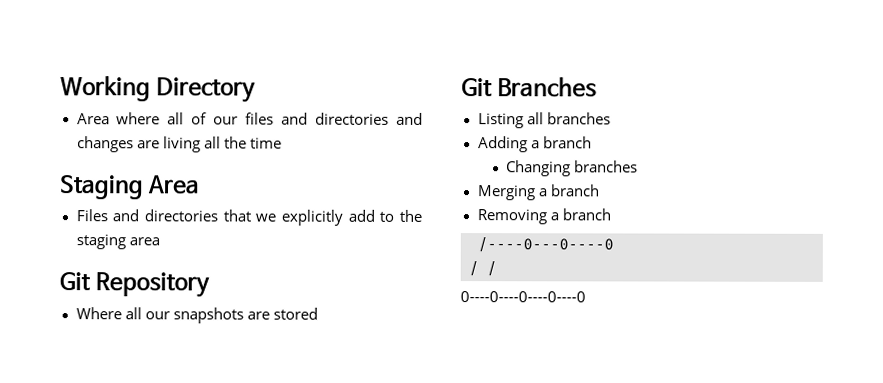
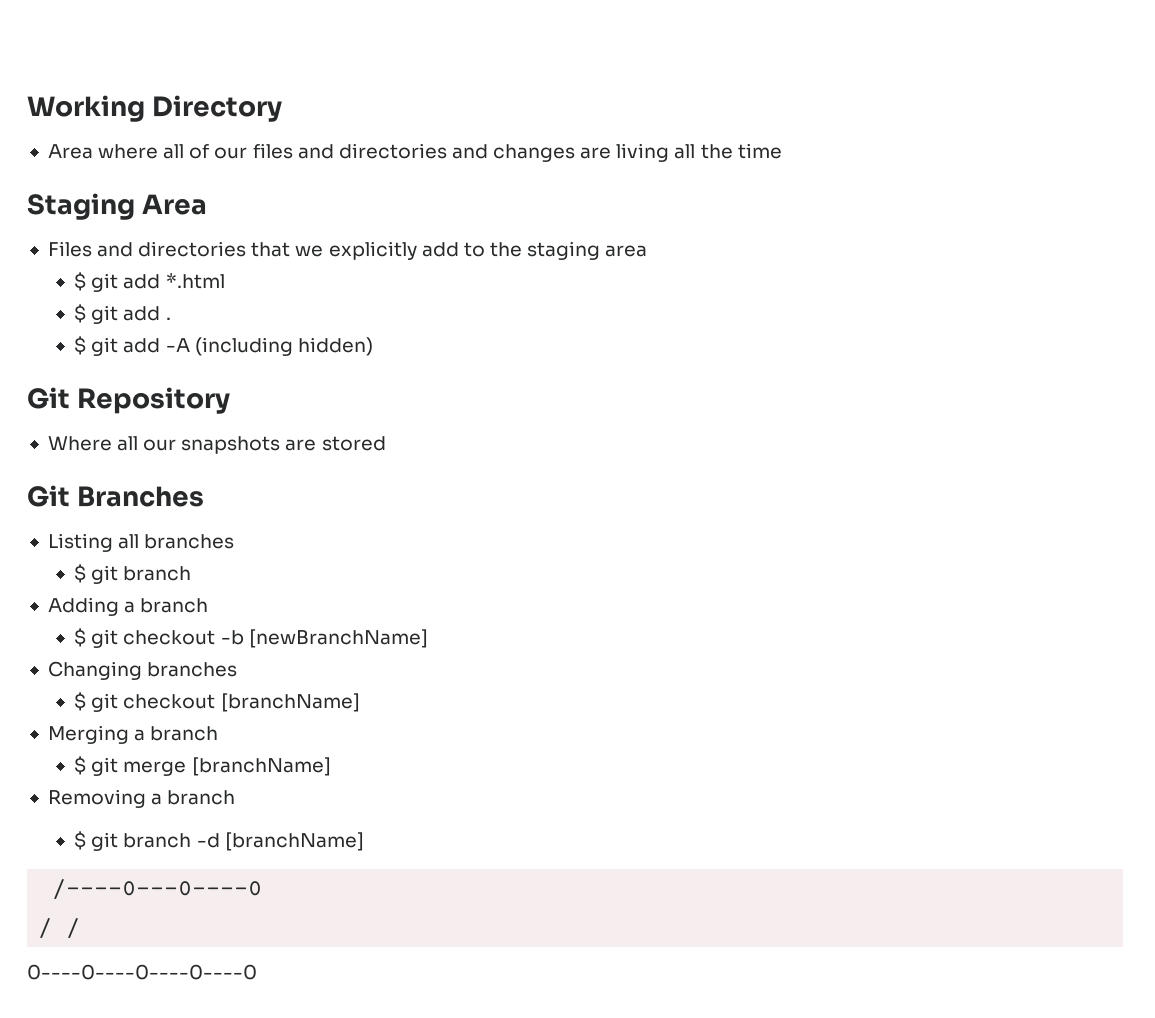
+ $ git add *.html
+ $ git add .
+ $ git add -A (including hidden)
  Listing all branches
+ $ git branch
+ $ git checkout -b [newBranchName]
  Changing branches
+ $ git checkout [branchName]
+ $ git merge [branchName]
+ $ git branch -d [branchName]

